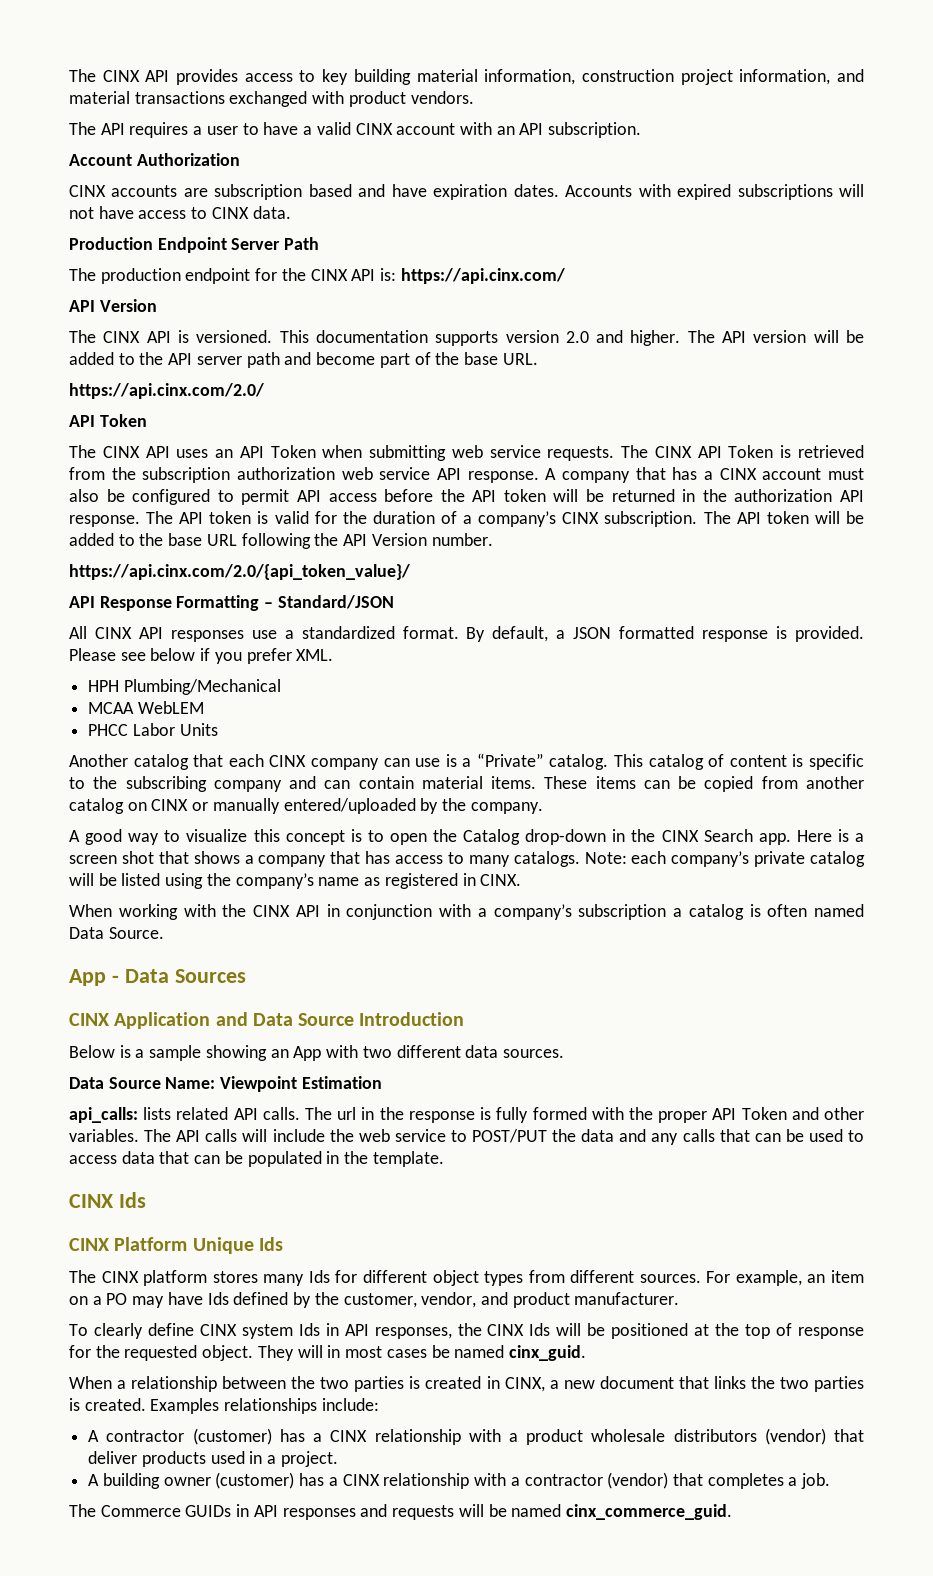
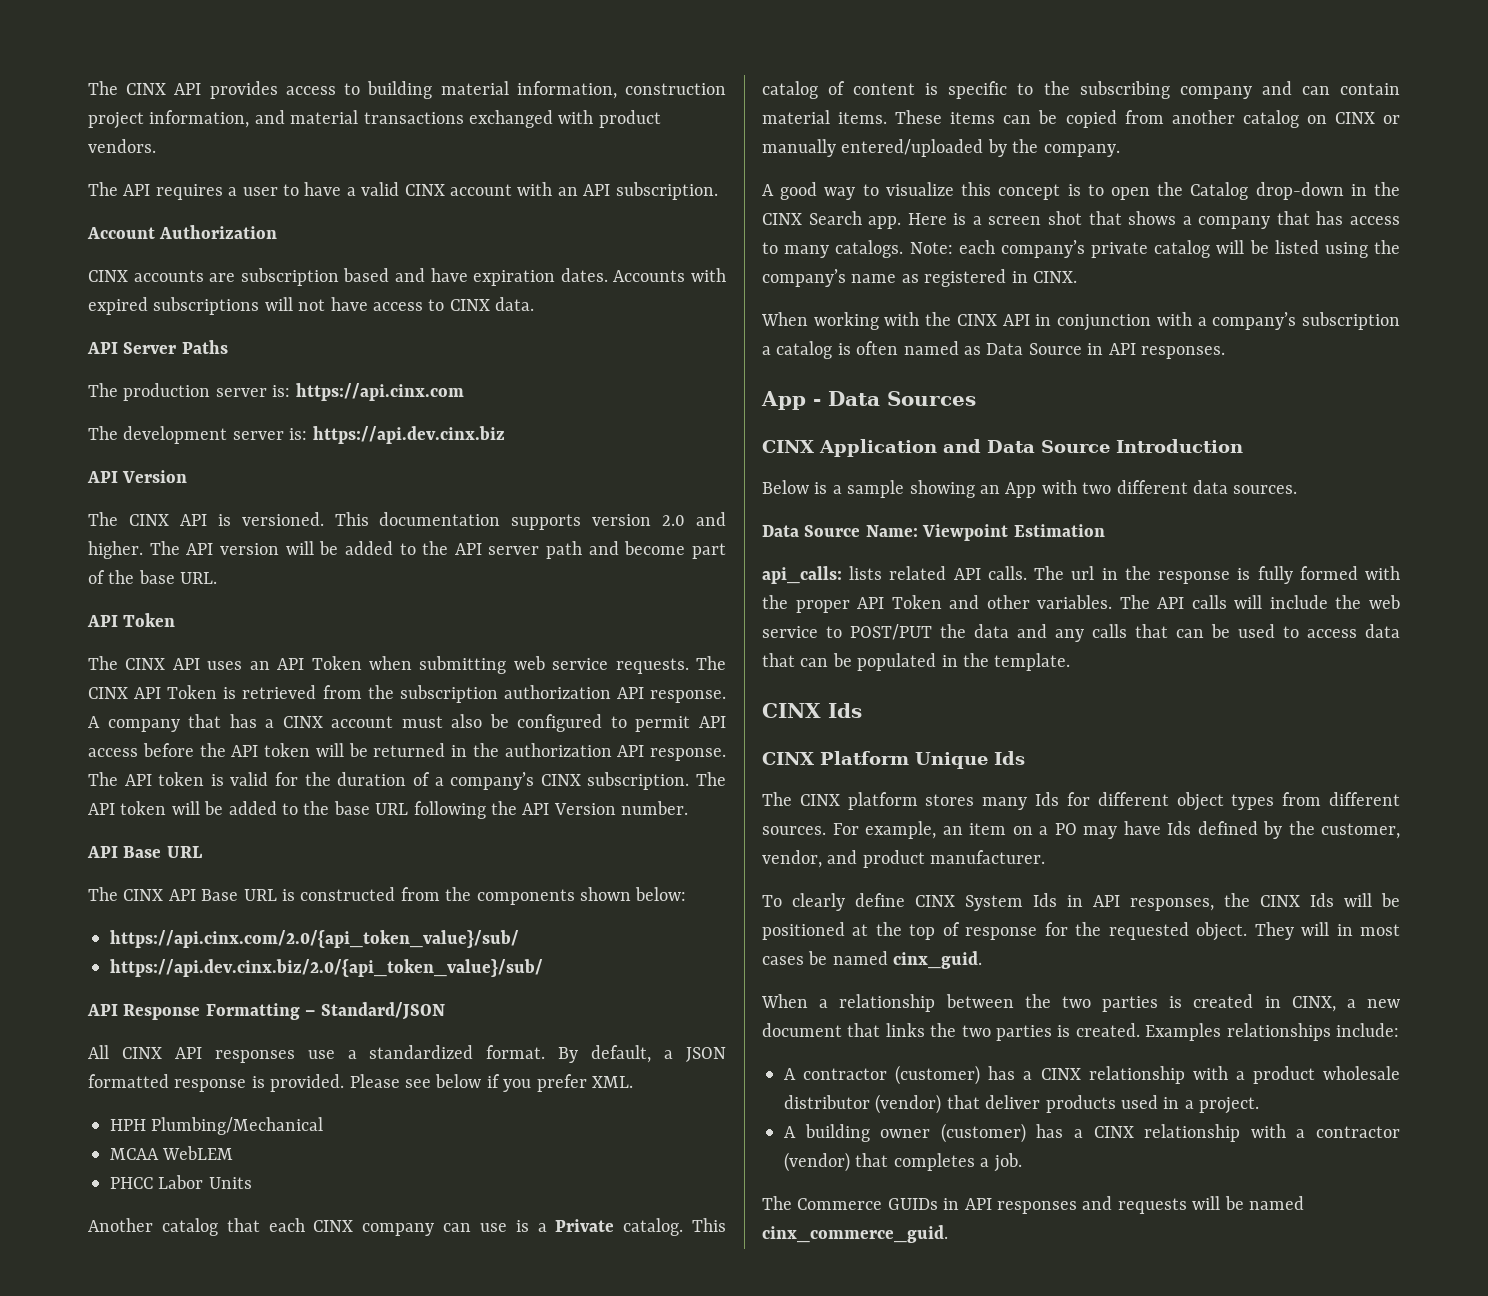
- The CINX API provides access to key building material information, construction project information, and material transactions exchanged with product vendors.
+ The CINX API provides access to building material information, construction project information, and material transactions exchanged with product vendors.
- Production Endpoint Server Path
- The production endpoint for the CINX API is: https://api.cinx.com/
+ API Server Paths
+ The production server is: https://api.cinx.com
+ The development server is: https://api.dev.cinx.biz
- https://api.cinx.com/2.0/
- The CINX API Token is retrieved from the subscription authorization web service API response.
+ The CINX API Token is retrieved from the subscription authorization API response.
  The API token will be added to the base URL following the API Version number.
- https://api.cinx.com/2.0/{api_token_value}/
+ API Base URL
+ The CINX API Base URL is constructed from the components shown below:
+ https://api.cinx.com/2.0/{api_token_value}/sub/
+ https://api.dev.cinx.biz/2.0/{api_token_value}/sub/
- Another catalog that each CINX company can use is a “Private” catalog.
+ Another catalog that each CINX company can use is a Private catalog.
- When working with the CINX API in conjunction with a company’s subscription a catalog is often named Data Source.
+ When working with the CINX API in conjunction with a company’s subscription a catalog is often named as Data Source in API responses.
- To clearly define CINX system Ids in API responses, the CINX Ids will be positioned at the top of response for the requested object.
+ To clearly define CINX System Ids in API responses, the CINX Ids will be positioned at the top of response for the requested object.
- A contractor (customer) has a CINX relationship with a product wholesale distributors (vendor) that deliver products used in a project.
+ A contractor (customer) has a CINX relationship with a product wholesale distributor (vendor) that deliver products used in a project.

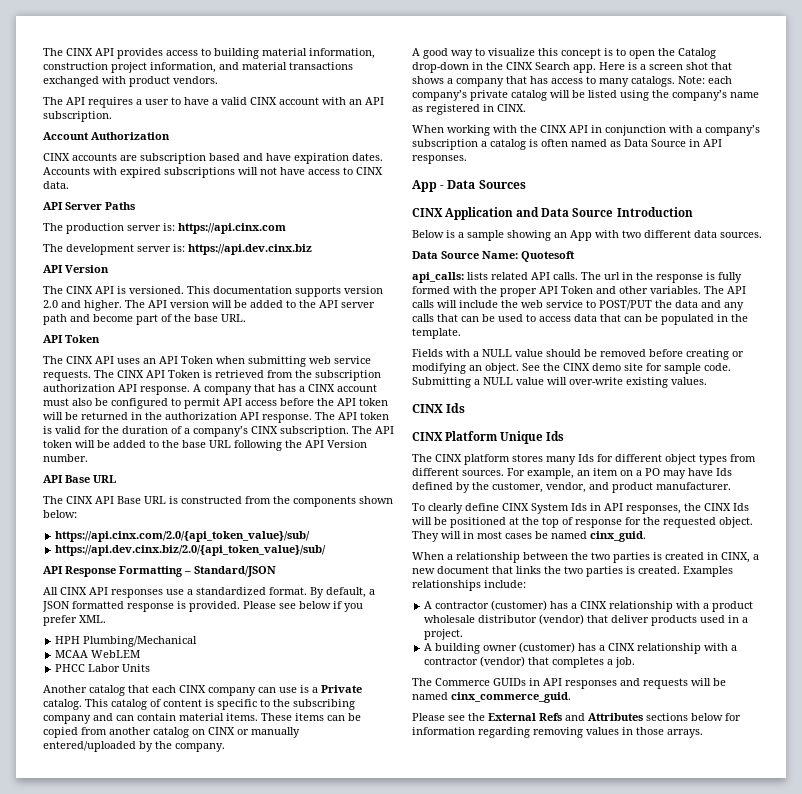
- Data Source Name: Viewpoint Estimation
+ Data Source Name: Quotesoft
+ Fields with a NULL value should be removed before creating or modifying an object. See the CINX demo site for sample code. Submitting a NULL value will over-write existing values.
+ Please see the External Refs and Attributes sections below for information regarding removing values in those arrays.

